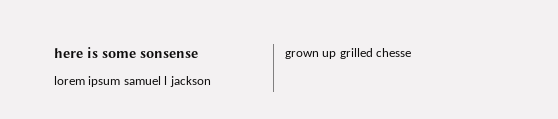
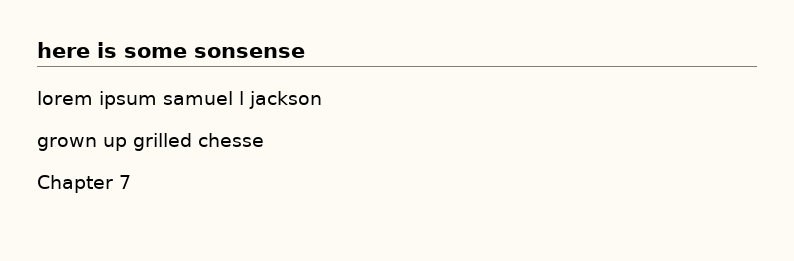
+ Chapter 7

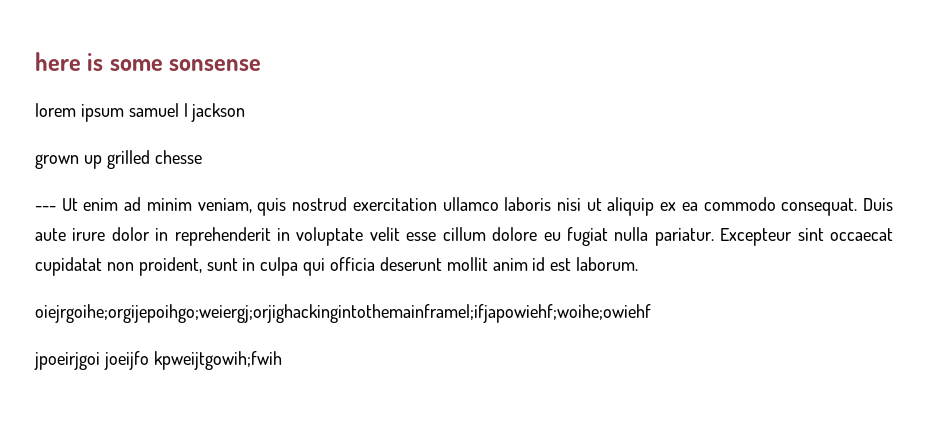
- Chapter 7
+ --- Ut enim ad minim veniam, quis nostrud exercitation ullamco laboris nisi ut aliquip ex ea commodo consequat. Duis aute irure dolor in reprehenderit in voluptate velit esse cillum dolore eu fugiat nulla pariatur. Excepteur sint occaecat cupidatat non proident, sunt in culpa qui officia deserunt mollit anim id est laborum.
+ oiejrgoihe;orgijepoihgo;weiergj;orjighackingintothemainframel;ifjapowiehf;woihe;owiehf
+ jpoeirjgoi joeijfo kpweijtgowih;fwih

